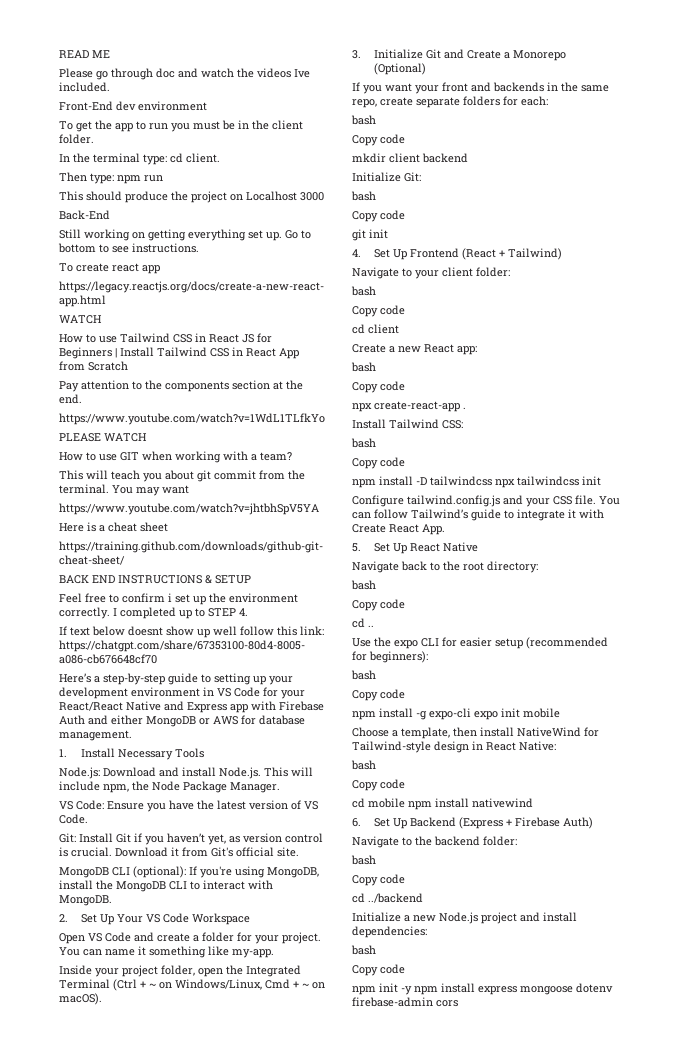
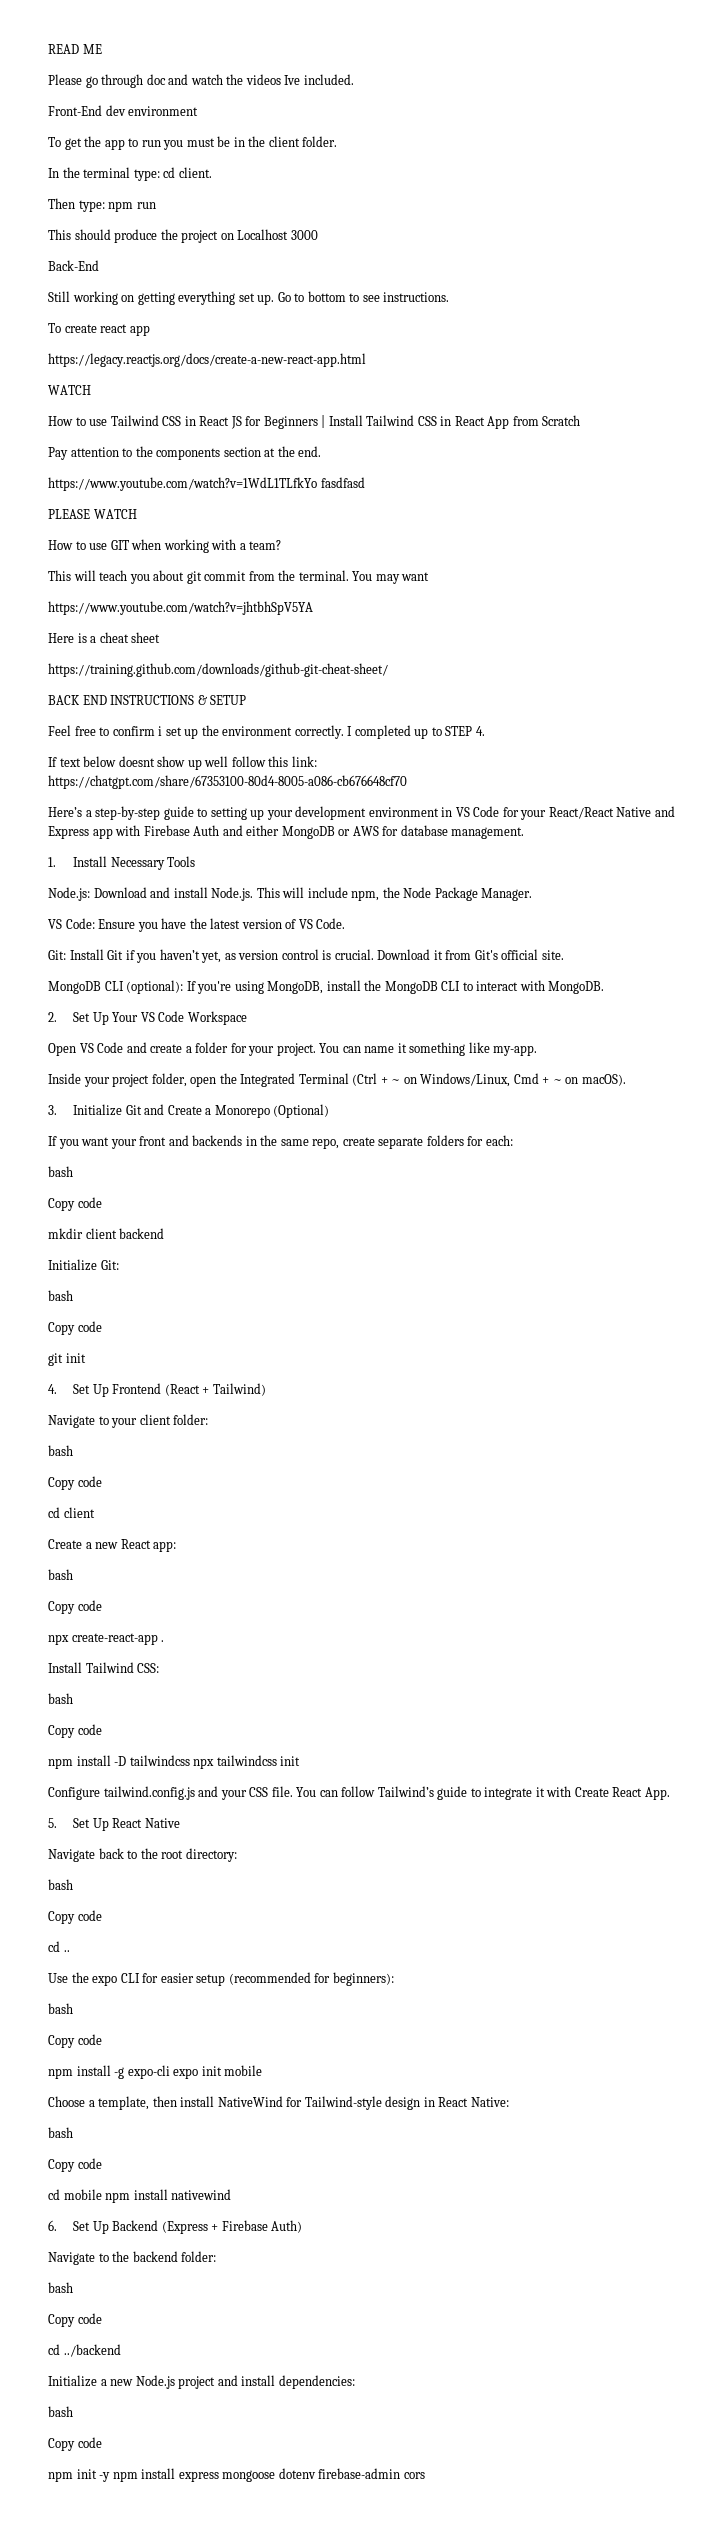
- https://www.youtube.com/watch?v=1WdL1TLfkYo
+ https://www.youtube.com/watch?v=1WdL1TLfkYo fasdfasd

